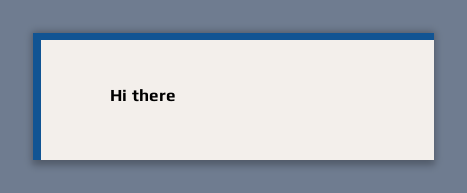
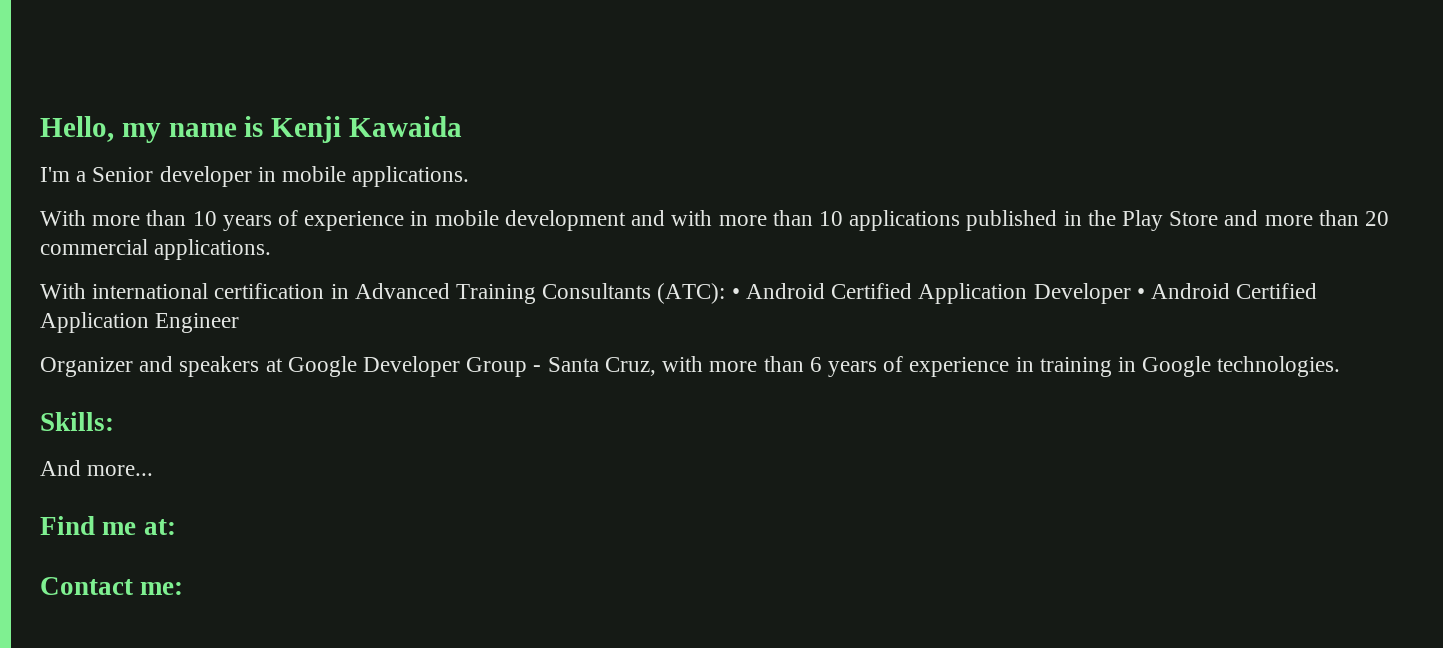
- Hi there
+ Hello, my name is Kenji Kawaida
+ I'm a Senior developer in mobile applications.
+ With more than 10 years of experience in mobile development and with more than 10 applications published in the Play Store and more than 20 commercial applications.
+ With international certification in Advanced Training Consultants (ATC): • Android Certified Application Developer • Android Certified Application Engineer
+ Organizer and speakers at Google Developer Group - Santa Cruz, with more than 6 years of experience in training in Google technologies.
+ Skills:
+ And more...
+ Find me at:
+ Contact me:

